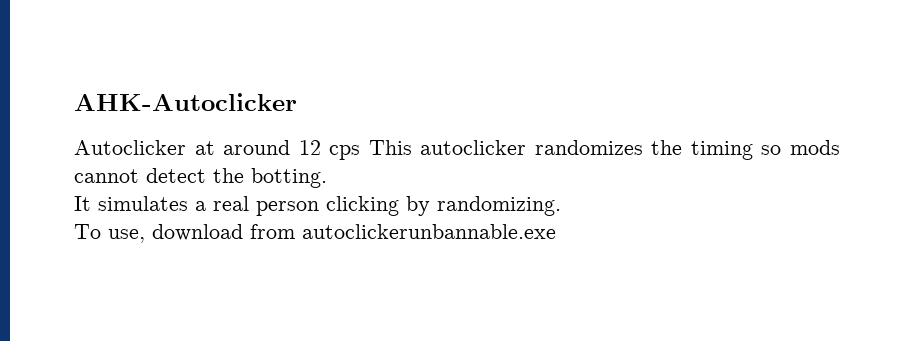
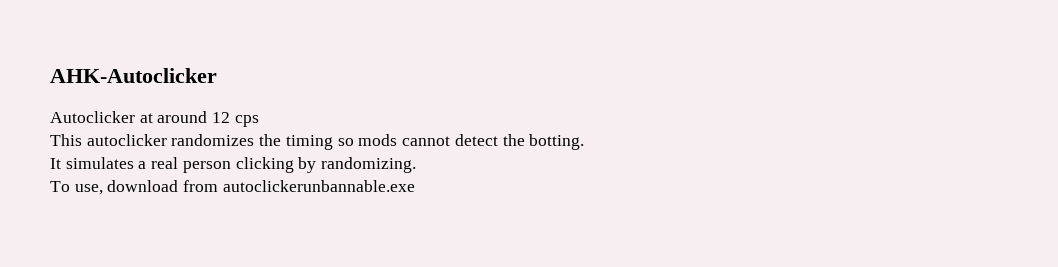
- Autoclicker at around 12 cps This autoclicker randomizes the timing so mods cannot detect the botting.
+ Autoclicker at around 12 cps
+ This autoclicker randomizes the timing so mods cannot detect the botting.

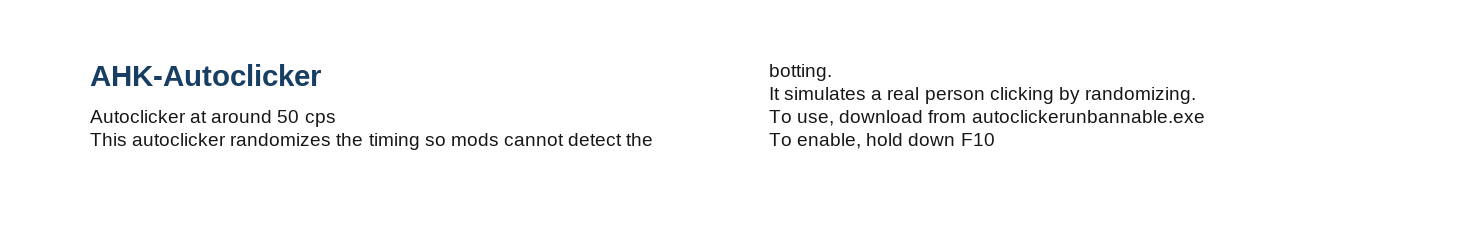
- Autoclicker at around 12 cps
+ Autoclicker at around 50 cps
+ To enable, hold down F10

